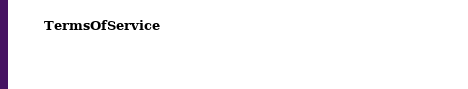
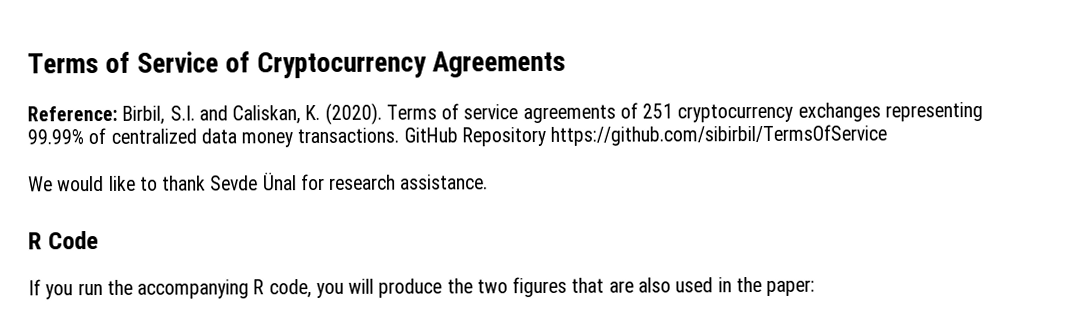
- TermsOfService
+ Terms of Service of Cryptocurrency Agreements
+ Reference: Birbil, S.I. and Caliskan, K. (2020). Terms of service agreements of 251 cryptocurrency exchanges representing 99.99% of centralized data money transactions. GitHub Repository https://github.com/sibirbil/TermsOfService
+ We would like to thank Sevde Ünal for research assistance.
+ R Code
+ If you run the accompanying R code, you will produce the two figures that are also used in the paper:

